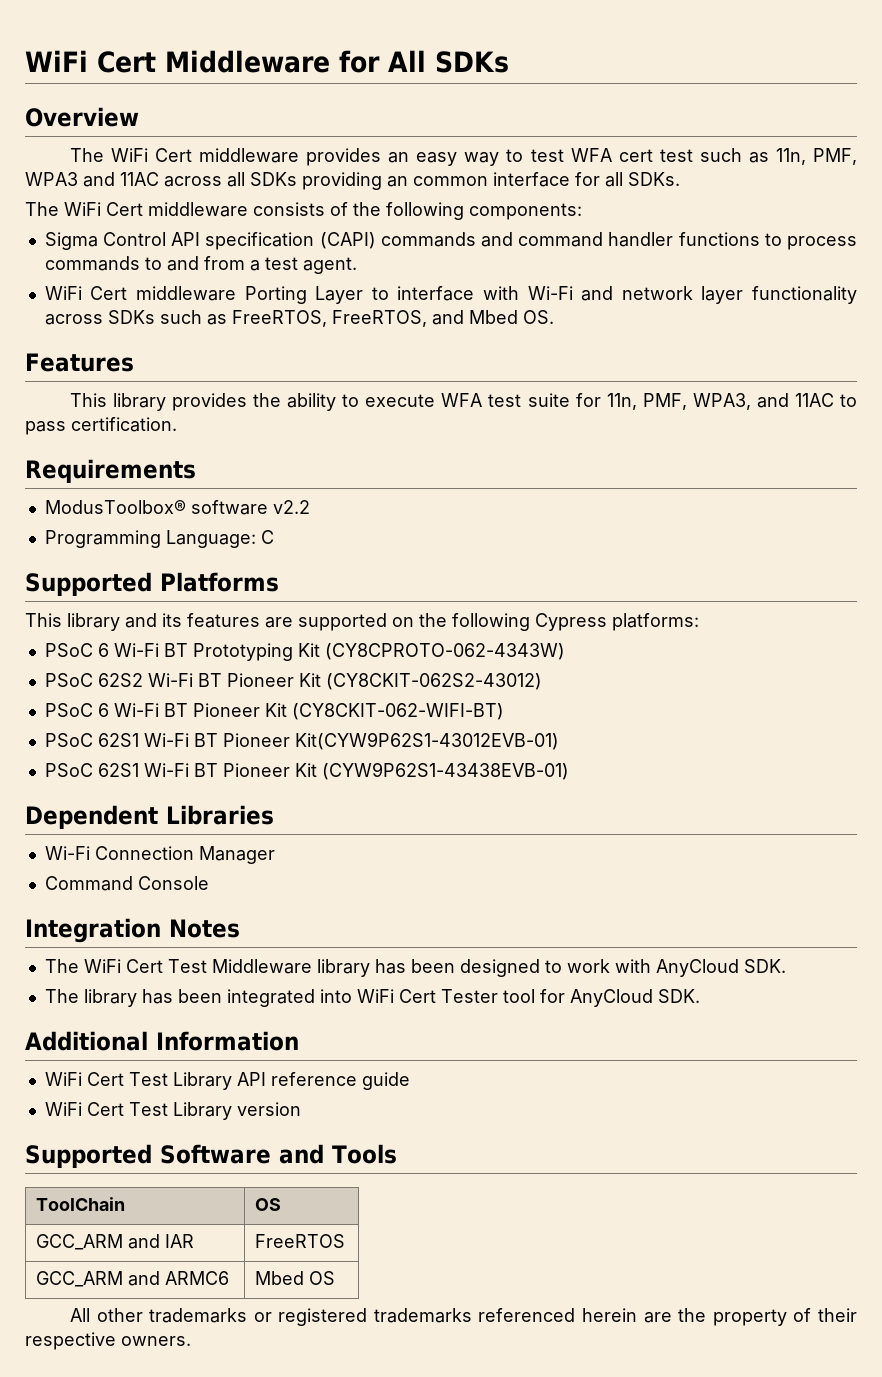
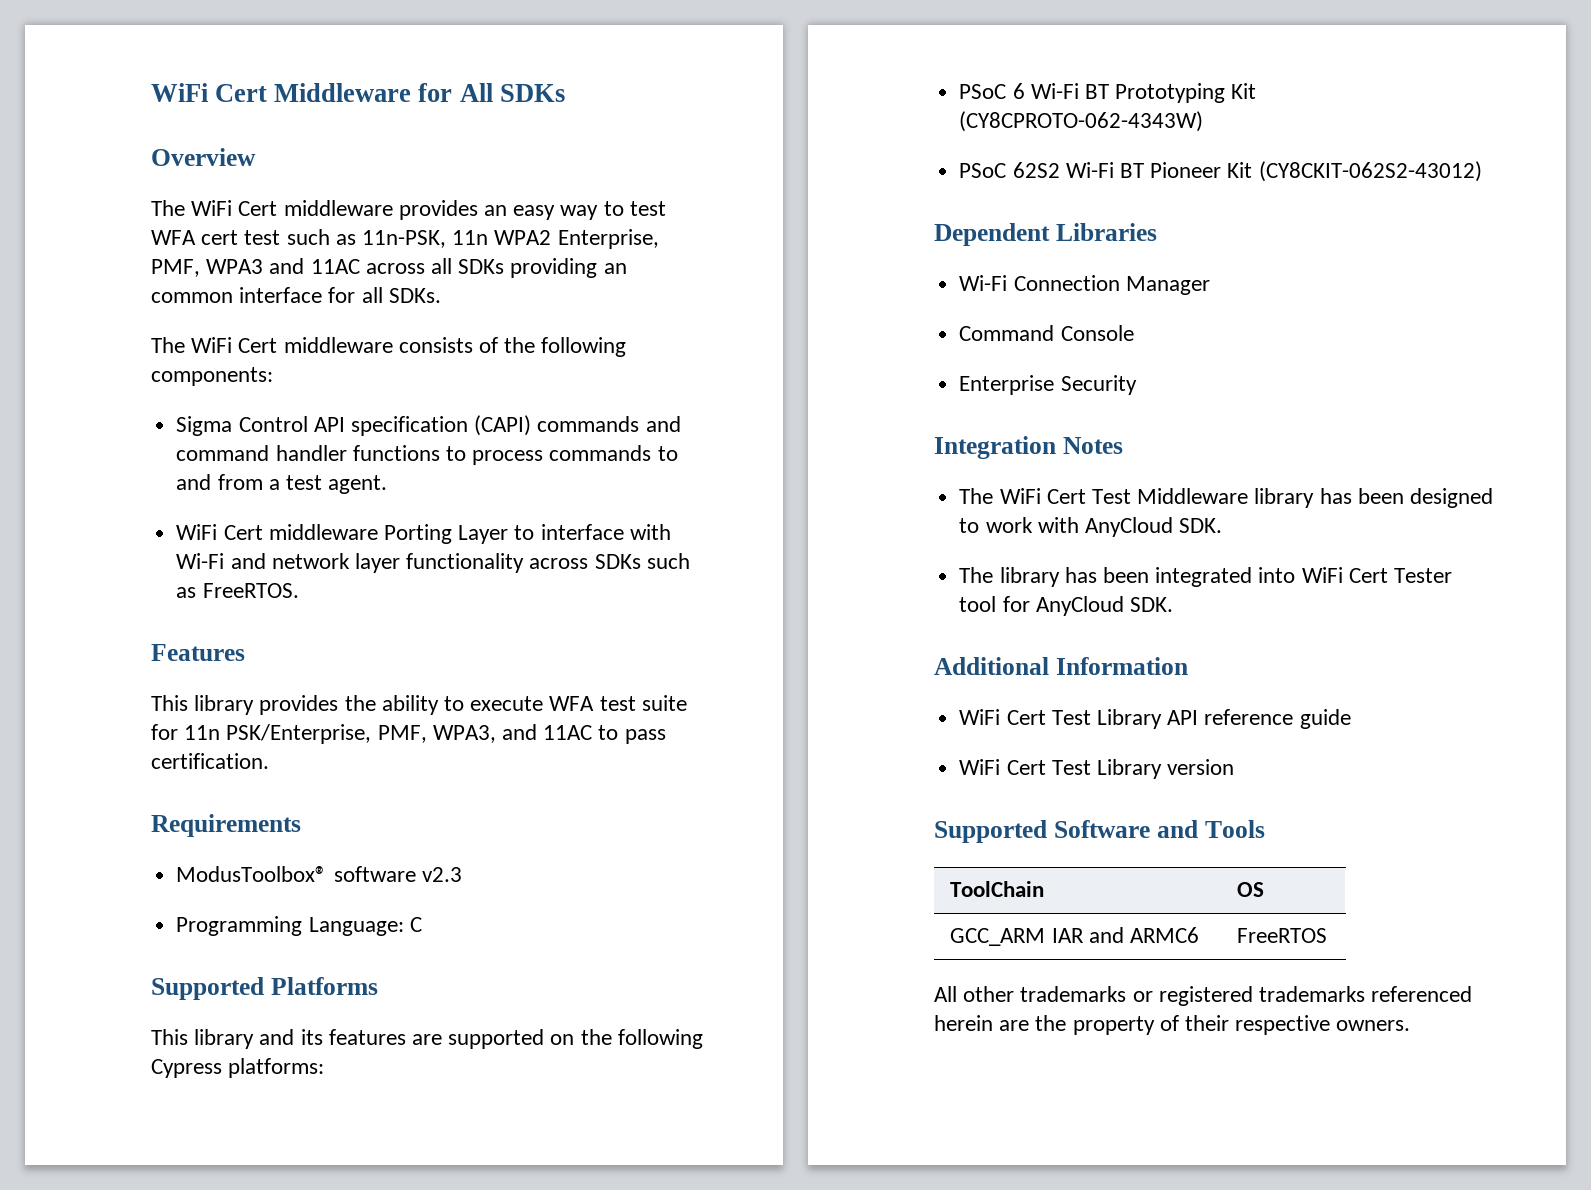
- The WiFi Cert middleware provides an easy way to test WFA cert test such as 11n, PMF, WPA3 and 11AC across all SDKs providing an common interface for all SDKs.
+ The WiFi Cert middleware provides an easy way to test WFA cert test such as 11n-PSK, 11n WPA2 Enterprise, PMF, WPA3 and 11AC across all SDKs providing an common interface for all SDKs.
- WiFi Cert middleware Porting Layer to interface with Wi-Fi and network layer functionality across SDKs such as FreeRTOS, FreeRTOS, and Mbed OS.
+ WiFi Cert middleware Porting Layer to interface with Wi-Fi and network layer functionality across SDKs such as FreeRTOS.
- This library provides the ability to execute WFA test suite for 11n, PMF, WPA3, and 11AC to pass certification.
+ This library provides the ability to execute WFA test suite for 11n PSK/Enterprise, PMF, WPA3, and 11AC to pass certification.
- ModusToolbox® software v2.2
+ ModusToolbox® software v2.3
- PSoC 6 Wi-Fi BT Pioneer Kit (CY8CKIT-062-WIFI-BT)
- PSoC 62S1 Wi-Fi BT Pioneer Kit(CYW9P62S1-43012EVB-01)
- PSoC 62S1 Wi-Fi BT Pioneer Kit (CYW9P62S1-43438EVB-01)
+ Enterprise Security
- GCC_ARM and IAR | FreeRTOS
- GCC_ARM and ARMC6 | Mbed OS
+ GCC_ARM IAR and ARMC6 | FreeRTOS

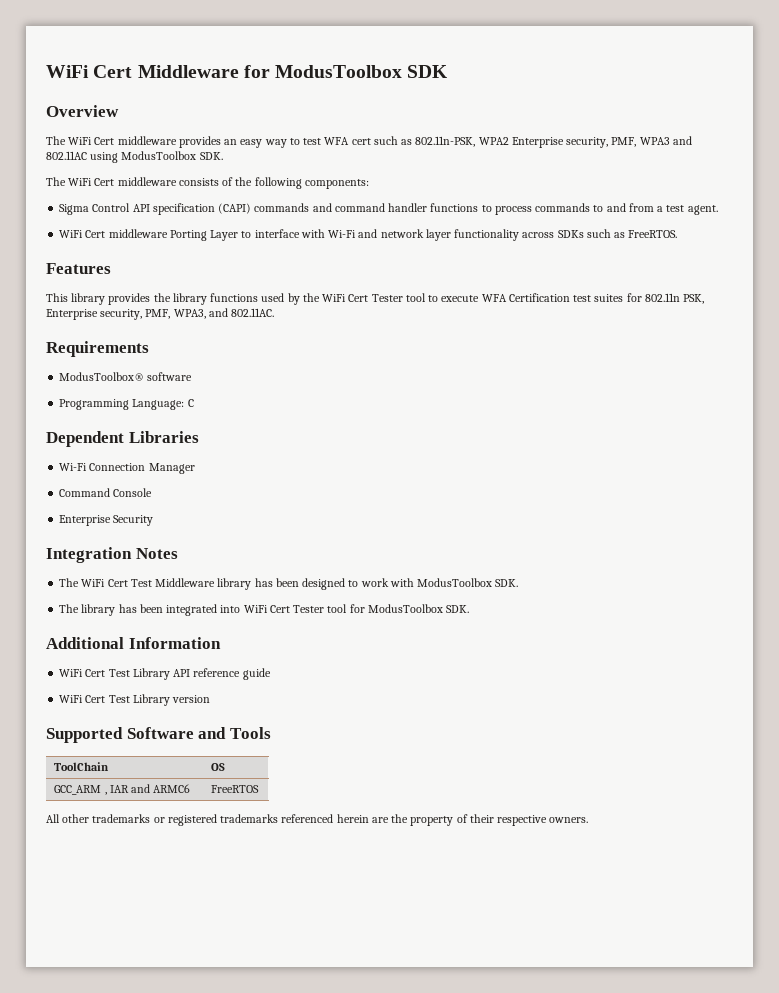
- WiFi Cert Middleware for All SDKs
+ WiFi Cert Middleware for ModusToolbox SDK
- The WiFi Cert middleware provides an easy way to test WFA cert test such as 11n-PSK, 11n WPA2 Enterprise, PMF, WPA3 and 11AC across all SDKs providing an common interface for all SDKs.
+ The WiFi Cert middleware provides an easy way to test WFA cert such as 802.11n-PSK, WPA2 Enterprise security, PMF, WPA3 and 802.11AC using ModusToolbox SDK.
- This library provides the ability to execute WFA test suite for 11n PSK/Enterprise, PMF, WPA3, and 11AC to pass certification.
+ This library provides the library functions used by the WiFi Cert Tester tool to execute WFA Certification test suites for 802.11n PSK, Enterprise security, PMF, WPA3, and 802.11AC.
- ModusToolbox® software v2.3
+ ModusToolbox® software
- Supported Platforms
- This library and its features are supported on the following Cypress platforms:
- PSoC 6 Wi-Fi BT Prototyping Kit (CY8CPROTO-062-4343W)
- PSoC 62S2 Wi-Fi BT Pioneer Kit (CY8CKIT-062S2-43012)
- The WiFi Cert Test Middleware library has been designed to work with AnyCloud SDK.
+ The WiFi Cert Test Middleware library has been designed to work with ModusToolbox SDK.
- The library has been integrated into WiFi Cert Tester tool for AnyCloud SDK.
+ The library has been integrated into WiFi Cert Tester tool for ModusToolbox SDK.
- GCC_ARM IAR and ARMC6 | FreeRTOS
+ GCC_ARM , IAR and ARMC6 | FreeRTOS

